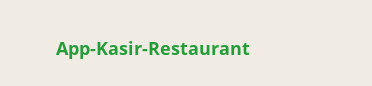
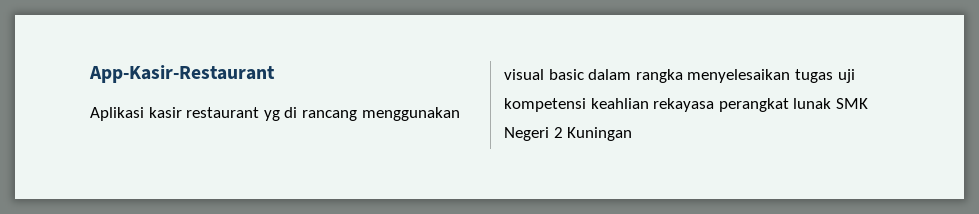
+ Aplikasi kasir restaurant yg di rancang menggunakan visual basic dalam rangka menyelesaikan tugas uji kompetensi keahlian rekayasa perangkat lunak SMK Negeri 2 Kuningan

